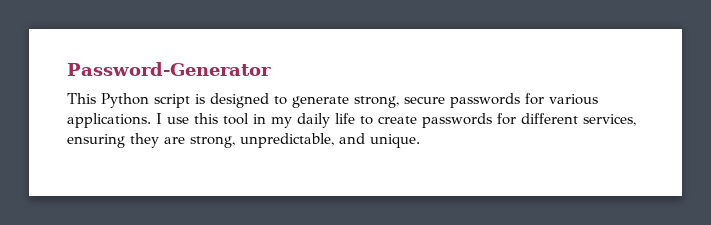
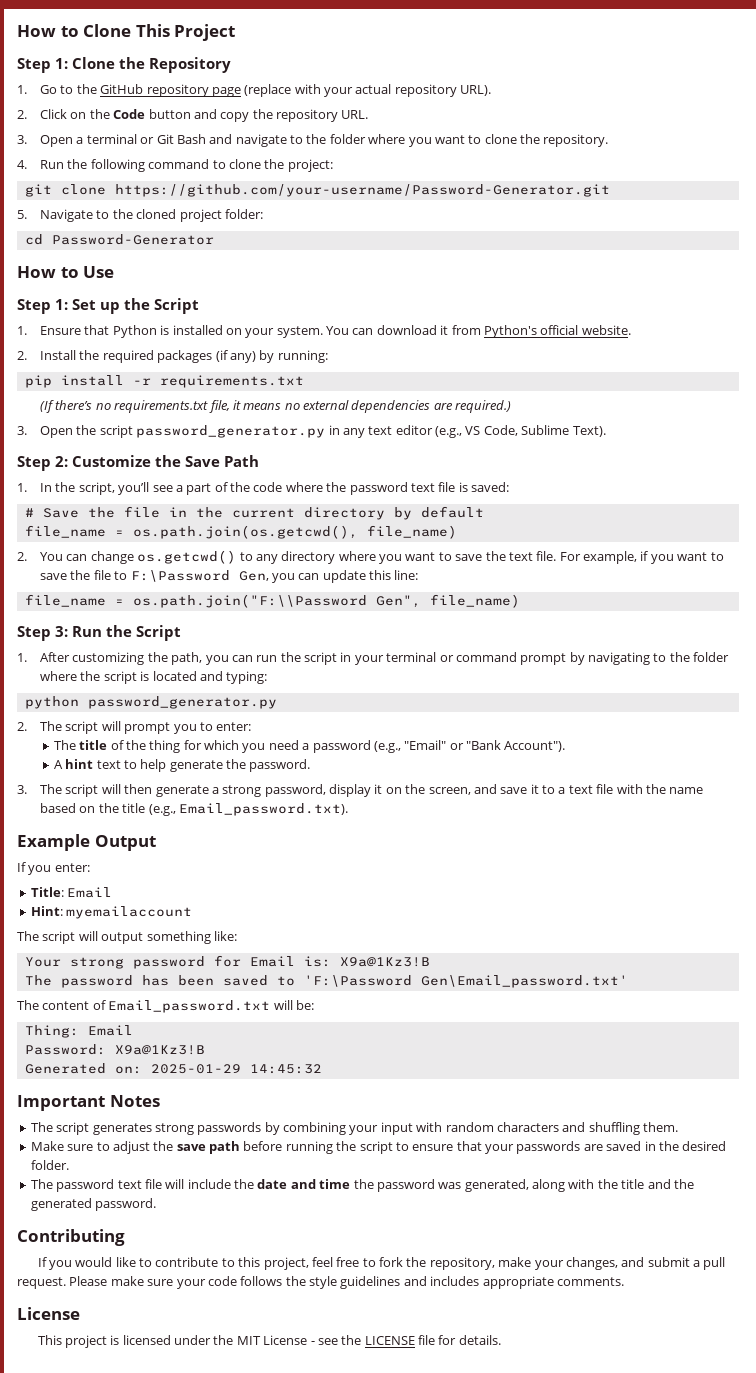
- Password-Generator
- This Python script is designed to generate strong, secure passwords for various applications. I use this tool in my daily life to create passwords for different services, ensuring they are strong, unpredictable, and unique.
+ How to Clone This Project
+ Step 1: Clone the Repository
+ 1. Go to the GitHub repository page (replace with your actual repository URL).
+ 2. Click on the Code button and copy the repository URL.
+ 3. Open a terminal or Git Bash and navigate to the folder where you want to clone the repository.
+ 4. Run the following command to clone the project:
+ git clone https://github.com/your-username/Password-Generator.git
+ 5. Navigate to the cloned project folder:
+ cd Password-Generator
+ How to Use
+ Step 1: Set up the Script
+ 1. Ensure that Python is installed on your system. You can download it from Python's official website.
+ 2. Install the required packages (if any) by running:
+ pip install -r requirements.txt
+ (If there’s no requirements.txt file, it means no external dependencies are required.)
+ 3. Open the script password_generator.py in any text editor (e.g., VS Code, Sublime Text).
+ Step 2: Customize the Save Path
+ 1. In the script, you’ll see a part of the code where the password text file is saved:
+ # Save the file in the current directory by default
+ file_name = os.path.join(os.getcwd(), file_name)
+ 2. You can change os.getcwd() to any directory where you want to save the text file. For example, if you want to save the file to F:\Password Gen, you can update this line:
+ file_name = os.path.join("F:\\Password Gen", file_name)
+ Step 3: Run the Script
+ 1. After customizing the path, you can run the script in your terminal or command prompt by navigating to the folder where the script is located and typing:
+ python password_generator.py
+ 2. The script will prompt you to enter:
+ The title of the thing for which you need a password (e.g., "Email" or "Bank Account").
+ A hint text to help generate the password.
+ 3. The script will then generate a strong password, display it on the screen, and save it to a text file with the name based on the title (e.g., Email_password.txt).
+ Example Output
+ If you enter:
+ Title: Email
+ Hint: myemailaccount
+ The script will output something like:
+ Your strong password for Email is: X9a@1Kz3!B
+ The password has been saved to 'F:\Password Gen\Email_password.txt'
+ The content of Email_password.txt will be:
+ Thing: Email
+ Password: X9a@1Kz3!B
+ Generated on: 2025-01-29 14:45:32
+ Important Notes
+ The script generates strong passwords by combining your input with random characters and shuffling them.
+ Make sure to adjust the save path before running the script to ensure that your passwords are saved in the desired folder.
+ The password text file will include the date and time the password was generated, along with the title and the generated password.
+ Contributing
+ If you would like to contribute to this project, feel free to fork the repository, make your changes, and submit a pull request. Please make sure your code follows the style guidelines and includes appropriate comments.
+ License
+ This project is licensed under the MIT License - see the LICENSE file for details.

